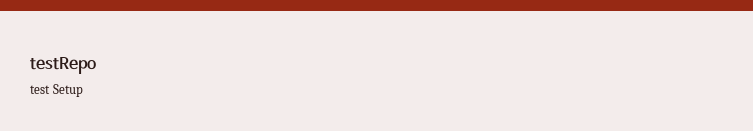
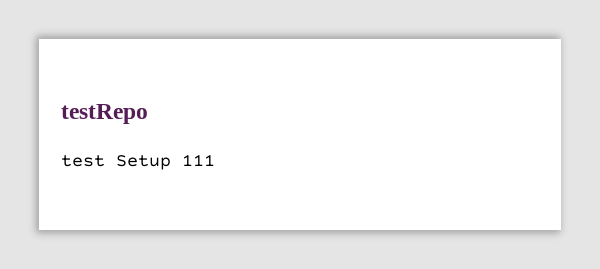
- test Setup
+ test Setup 111

